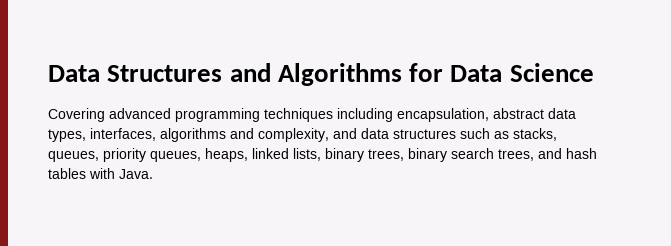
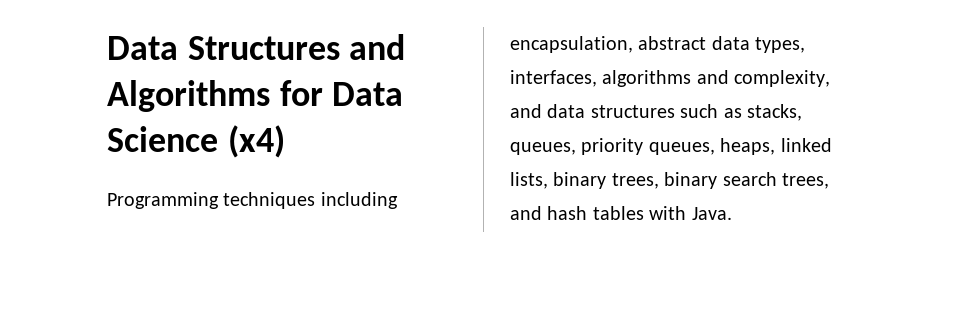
- Data Structures and Algorithms for Data Science
- Covering advanced programming techniques including encapsulation, abstract data types, interfaces, algorithms and complexity, and data structures such as stacks, queues, priority queues, heaps, linked lists, binary trees, binary search trees, and hash tables with Java.
+ Data Structures and Algorithms for Data Science (x4)
+ Programming techniques including encapsulation, abstract data types, interfaces, algorithms and complexity, and data structures such as stacks, queues, priority queues, heaps, linked lists, binary trees, binary search trees, and hash tables with Java.

